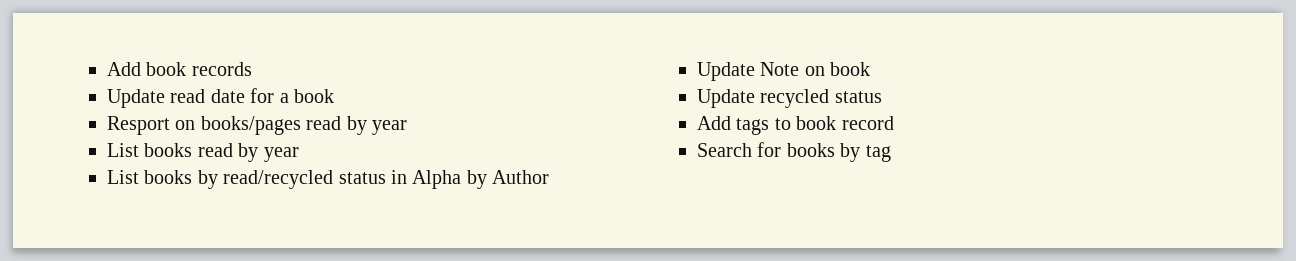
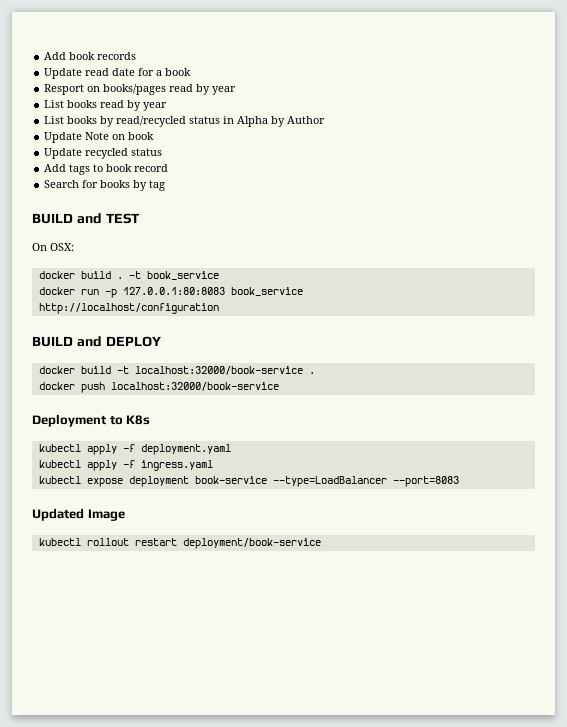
+ BUILD and TEST
+ On OSX:
+ docker build . -t book_service
+ docker run -p 127.0.0.1:80:8083 book_service
+ http://localhost/configuration
+ BUILD and DEPLOY
+ docker build -t localhost:32000/book-service .
+ docker push localhost:32000/book-service
+ Deployment to K8s
+ kubectl apply -f deployment.yaml
+ kubectl apply -f ingress.yaml
+ kubectl expose deployment book-service --type=LoadBalancer --port=8083
+ Updated Image
+ kubectl rollout restart deployment/book-service

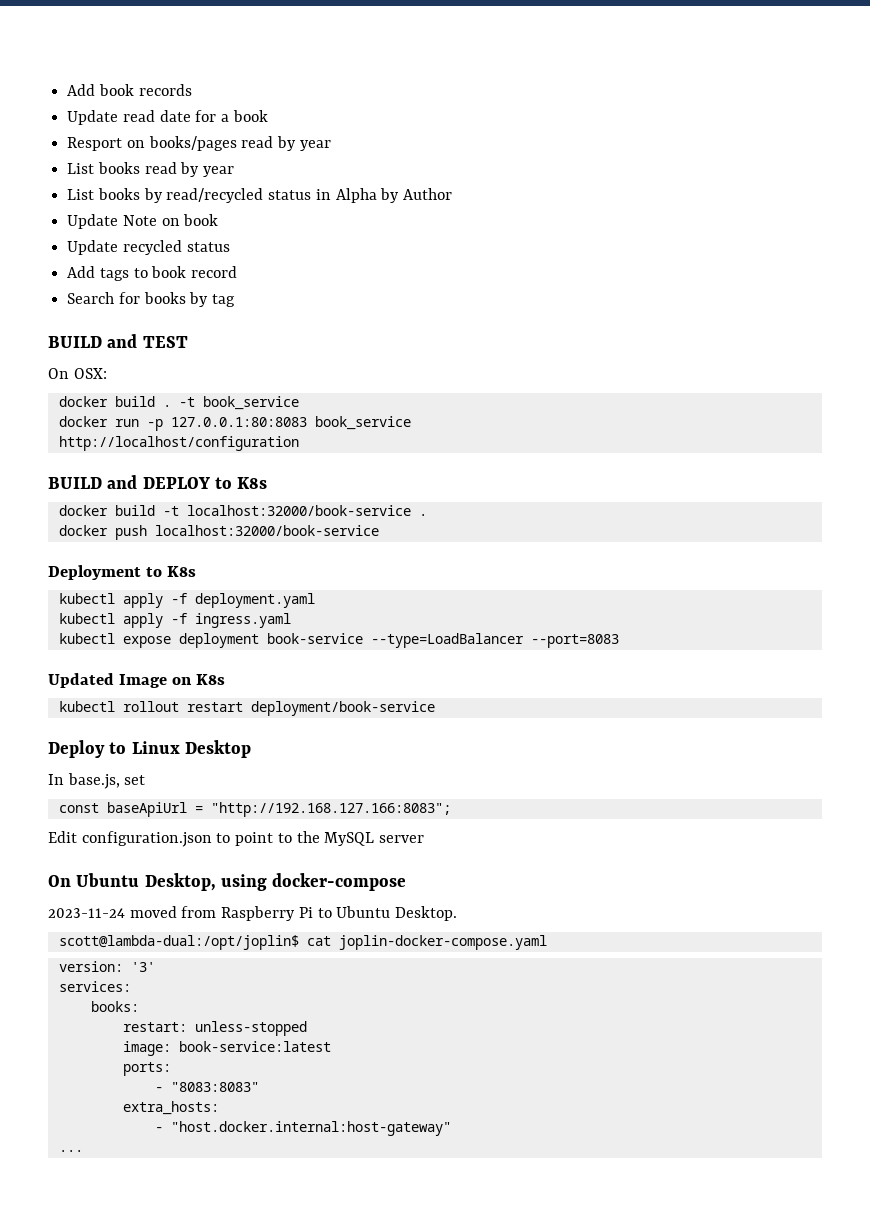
- BUILD and DEPLOY
+ BUILD and DEPLOY to K8s
- Updated Image
+ Updated Image on K8s
+ Deploy to Linux Desktop
+ In base.js, set
+ const baseApiUrl = "http://192.168.127.166:8083";
+ Edit configuration.json to point to the MySQL server
+ On Ubuntu Desktop, using docker-compose
+ 2023-11-24 moved from Raspberry Pi to Ubuntu Desktop.
+ scott@lambda-dual:/opt/joplin$ cat joplin-docker-compose.yaml
+ version: '3'
+ services:
+ books:
+ restart: unless-stopped
+ image: book-service:latest
+ ports:
+ - "8083:8083"
+ extra_hosts:
+ - "host.docker.internal:host-gateway"
+ ...

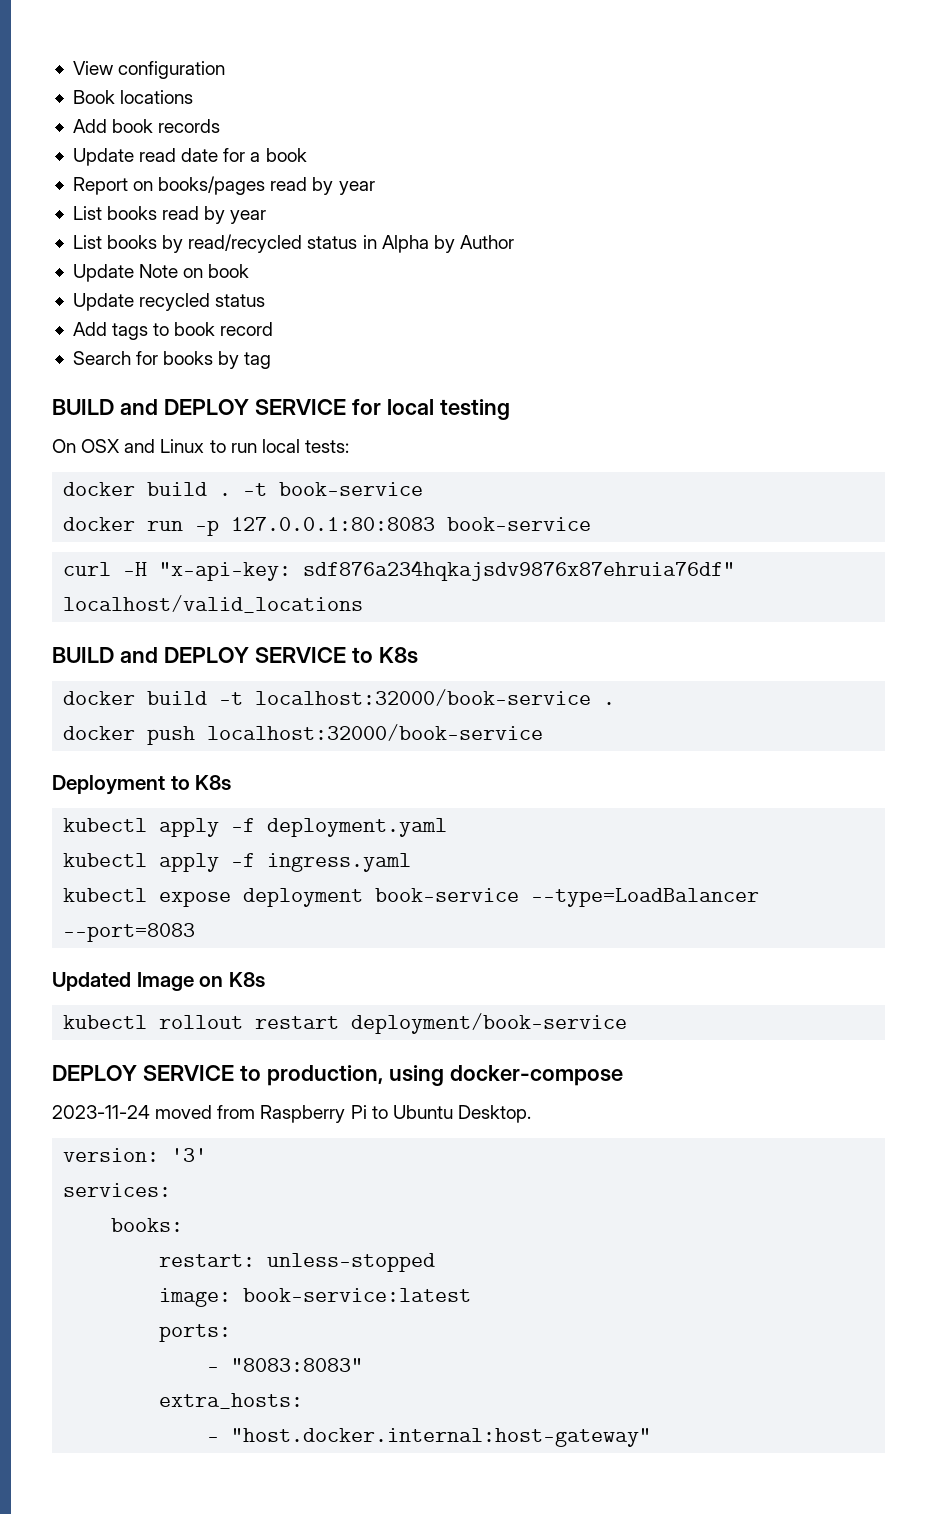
+ View configuration
+ Book locations
- Resport on books/pages read by year
+ Report on books/pages read by year
- BUILD and TEST
- On OSX:
+ BUILD and DEPLOY SERVICE for local testing
+ On OSX and Linux to run local tests:
- -t book_service
+ -t book-service
- docker run -p 127.0.0.1:80:8083 book_service
- http://localhost/configuration
- BUILD and DEPLOY to K8s
+ docker run -p 127.0.0.1:80:8083 book-service
+ curl -H "x-api-key: sdf876a234hqkajsdv9876x87ehruia76df" localhost/valid_locations
+ BUILD and DEPLOY SERVICE to K8s
- Deploy to Linux Desktop
- In base.js, set
- const baseApiUrl = "http://192.168.127.166:8083";
- Edit configuration.json to point to the MySQL server
- On Ubuntu Desktop, using docker-compose
+ DEPLOY SERVICE to production, using docker-compose
- scott@lambda-dual:/opt/joplin$ cat joplin-docker-compose.yaml
- ...

